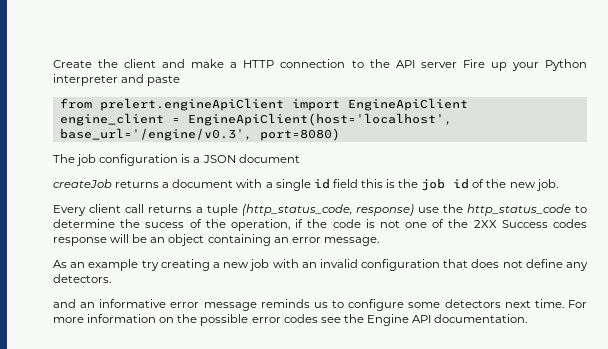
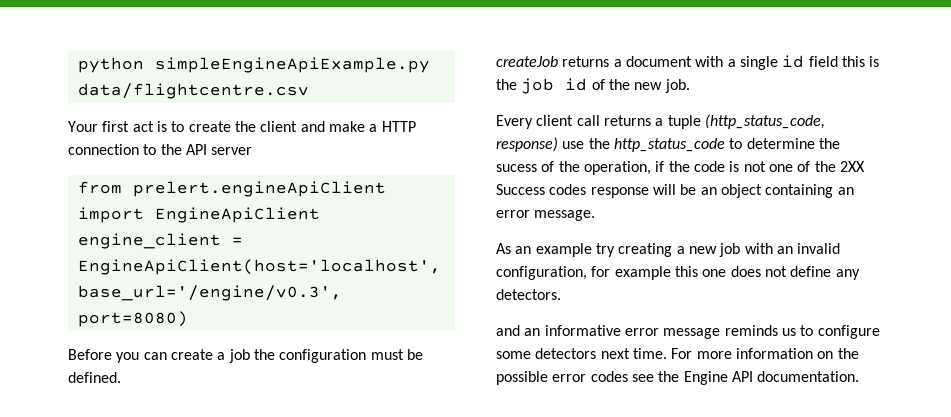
- Create the client and make a HTTP connection to the API server Fire up your Python interpreter and paste
+ python simpleEngineApiExample.py data/flightcentre.csv
+ Your first act is to create the client and make a HTTP connection to the API server
- The job configuration is a JSON document
+ Before you can create a job the configuration must be defined.
- As an example try creating a new job with an invalid configuration that does not define any detectors.
+ As an example try creating a new job with an invalid configuration, for example this one does not define any detectors.

